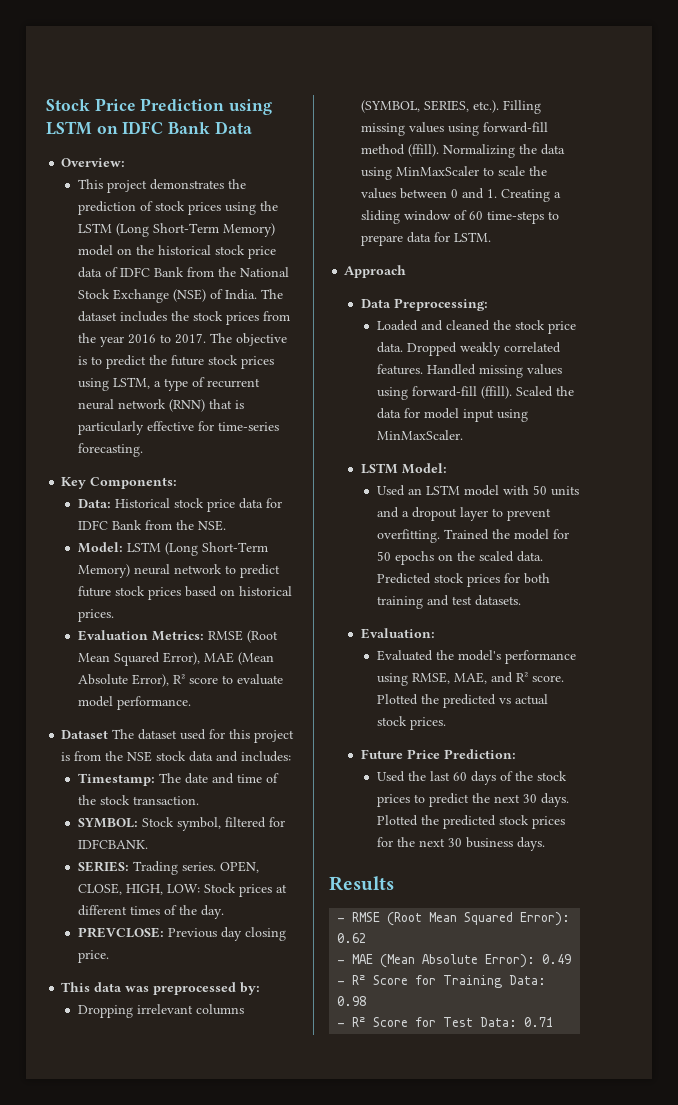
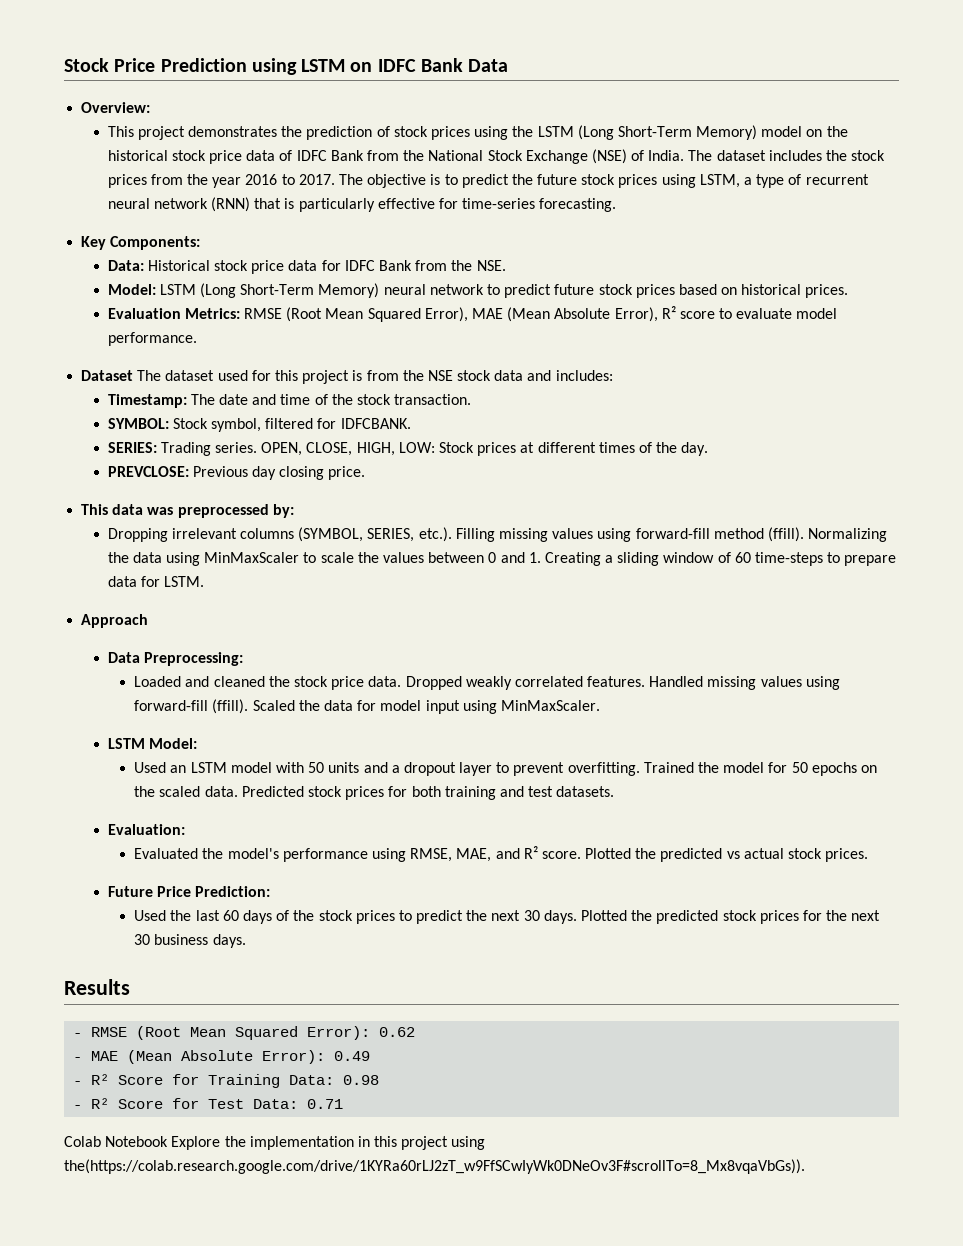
+ Colab Notebook Explore the implementation in this project using the(https://colab.research.google.com/drive/1KYRa60rLJ2zT_w9FfSCwIyWk0DNeOv3F#scrollTo=8_Mx8vqaVbGs)).

